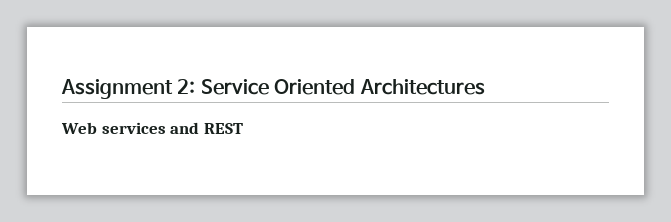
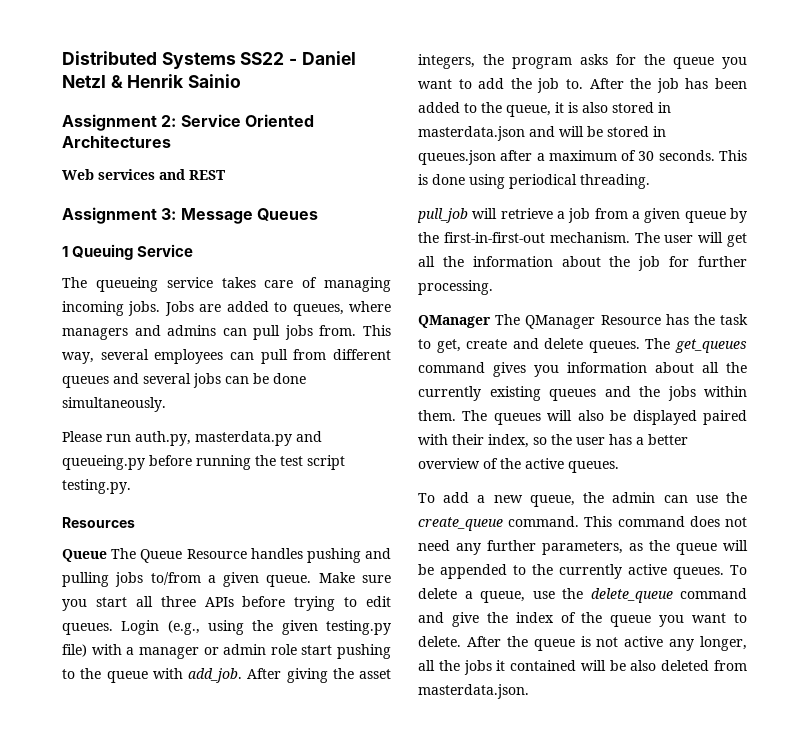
+ Distributed Systems SS22 - Daniel Netzl & Henrik Sainio
+ Assignment 3: Message Queues
+ 1 Queuing Service
+ The queueing service takes care of managing incoming jobs. Jobs are added to queues, where managers and admins can pull jobs from. This way, several employees can pull from different queues and several jobs can be done simultaneously.
+ Please run auth.py, masterdata.py and queueing.py before running the test script testing.py.
+ Resources
+ Queue The Queue Resource handles pushing and pulling jobs to/from a given queue. Make sure you start all three APIs before trying to edit queues. Login (e.g., using the given testing.py file) with a manager or admin role start pushing to the queue with add_job. After giving the asset integers, the program asks for the queue you want to add the job to. After the job has been added to the queue, it is also stored in masterdata.json and will be stored in queues.json after a maximum of 30 seconds. This is done using periodical threading.
+ pull_job will retrieve a job from a given queue by the first-in-first-out mechanism. The user will get all the information about the job for further processing.
+ QManager The QManager Resource has the task to get, create and delete queues. The get_queues command gives you information about all the currently existing queues and the jobs within them. The queues will also be displayed paired with their index, so the user has a better overview of the active queues.
+ To add a new queue, the admin can use the create_queue command. This command does not need any further parameters, as the queue will be appended to the currently active queues. To delete a queue, use the delete_queue command and give the index of the queue you want to delete. After the queue is not active any longer, all the jobs it contained will be also deleted from masterdata.json.

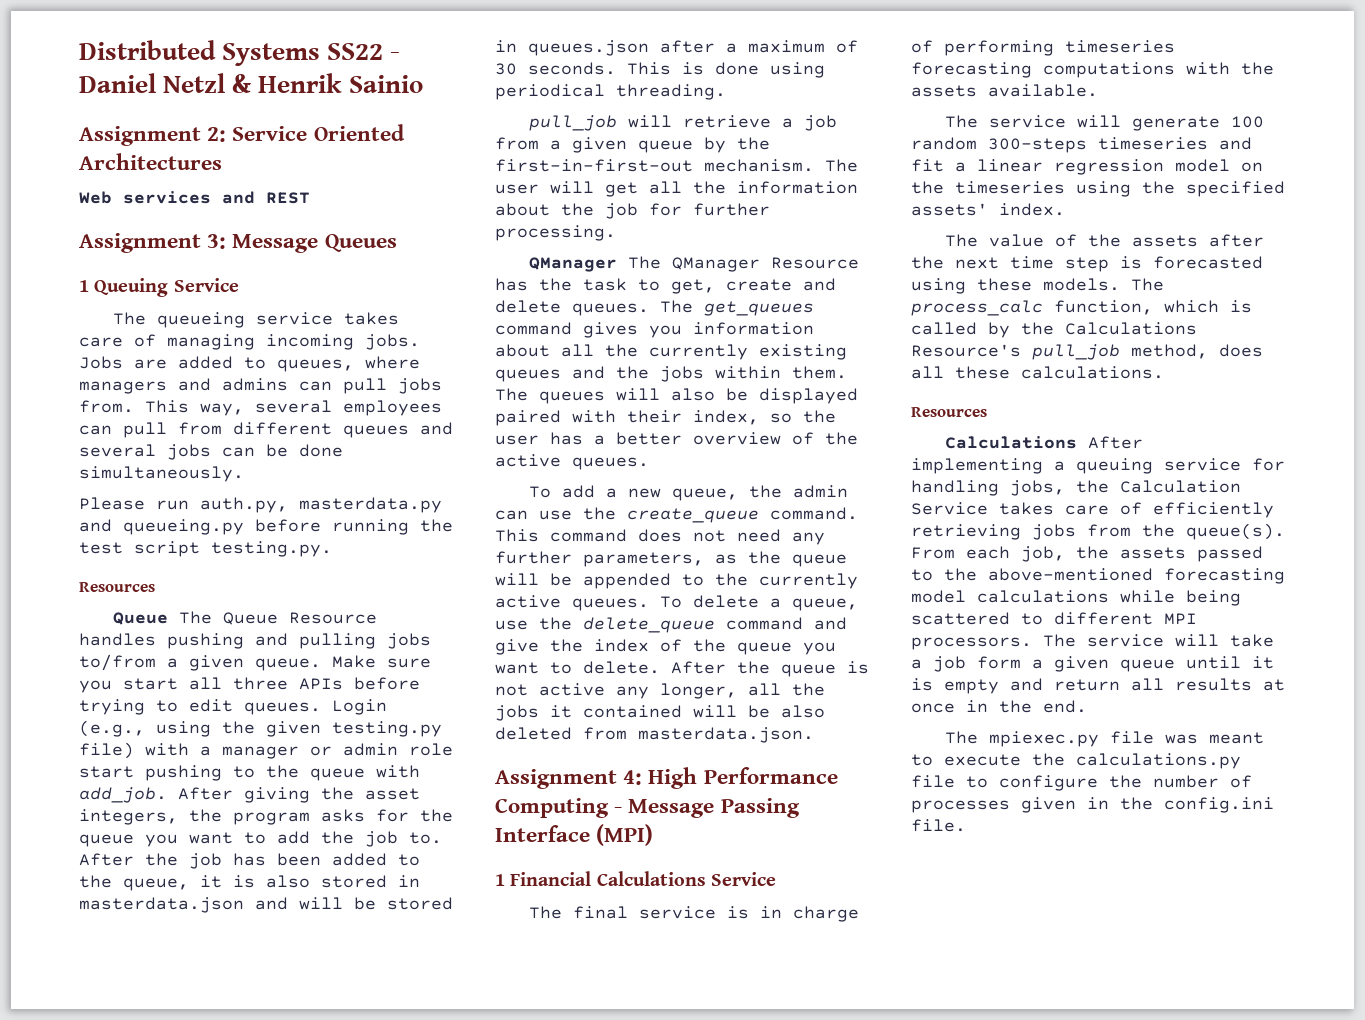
+ Assignment 4: High Performance Computing - Message Passing Interface (MPI)
+ 1 Financial Calculations Service
+ The final service is in charge of performing timeseries forecasting computations with the assets available.
+ The service will generate 100 random 300-steps timeseries and fit a linear regression model on the timeseries using the specified assets' index.
+ The value of the assets after the next time step is forecasted using these models. The process_calc function, which is called by the Calculations Resource's pull_job method, does all these calculations.
+ Resources
+ Calculations After implementing a queuing service for handling jobs, the Calculation Service takes care of efficiently retrieving jobs from the queue(s). From each job, the assets passed to the above-mentioned forecasting model calculations while being scattered to different MPI processors. The service will take a job form a given queue until it is empty and return all results at once in the end.
+ The mpiexec.py file was meant to execute the calculations.py file to configure the number of processes given in the config.ini file.

